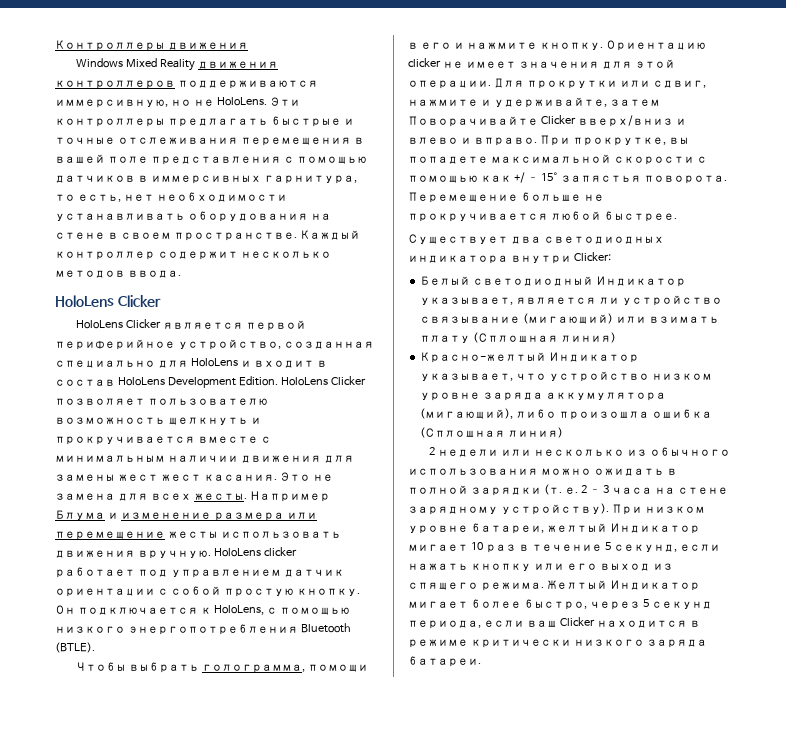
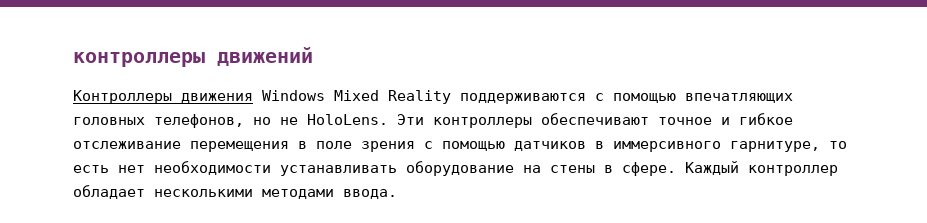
+ контроллеры движений
- Контроллеры движения
- Windows Mixed Reality движения контроллеров поддерживаются иммерсивную, но не HoloLens.
+ Контроллеры движения Windows Mixed Reality поддерживаются с помощью впечатляющих головных телефонов, но не HoloLens.
- Эти контроллеры предлагать быстрые и точные отслеживания перемещения в вашей поле представления с помощью датчиков в иммерсивных гарнитура, то есть, нет необходимости устанавливать оборудования на стене в своем пространстве. Каждый контроллер содержит несколько методов ввода.
- HoloLens Clicker
- HoloLens Clicker является первой периферийное устройство, созданная специально для HoloLens и входит в состав HoloLens Development Edition. HoloLens Clicker позволяет пользователю возможность щелкнуть и прокручивается вместе с минимальным наличии движения для замены жест жест касания. Это не замена для всех жесты. Например Блума и изменение размера или перемещение жесты использовать движения вручную. HoloLens clicker работает под управлением датчик ориентации с собой простую кнопку. Он подключается к HoloLens, с помощью низкого энергопотребления Bluetooth (BTLE).
- Чтобы выбрать голограмма, помощи в его и нажмите кнопку. Ориентацию clicker не имеет значения для этой операции. Для прокрутки или сдвиг, нажмите и удерживайте, затем Поворачивайте Clicker вверх/вниз и влево и вправо. При прокрутке, вы попадете максимальной скорости с помощью как +/ – 15° запястья поворота. Перемещение больше не прокручивается любой быстрее.
- Существует два светодиодных индикатора внутри Clicker:
- Белый светодиодный Индикатор указывает, является ли устройство связывание (мигающий) или взимать плату (Сплошная линия)
- Красно-желтый Индикатор указывает, что устройство низком уровне заряда аккумулятора (мигающий), либо произошла ошибка (Сплошная линия)
- 2 недели или несколько из обычного использования можно ожидать в полной зарядки (т. е. 2 – 3 часа на стене зарядному устройству). При низком уровне батареи, желтый Индикатор мигает 10 раз в течение 5 секунд, если нажать кнопку или его выход из спящего режима. Желтый Индикатор мигает более быстро, через 5 секунд периода, если ваш Clicker находится в режиме критически низкого заряда батареи.
+ Эти контроллеры обеспечивают точное и гибкое отслеживание перемещения в поле зрения с помощью датчиков в иммерсивного гарнитуре, то есть нет необходимости устанавливать оборудование на стены в сфере. Каждый контроллер обладает несколькими методами ввода.

